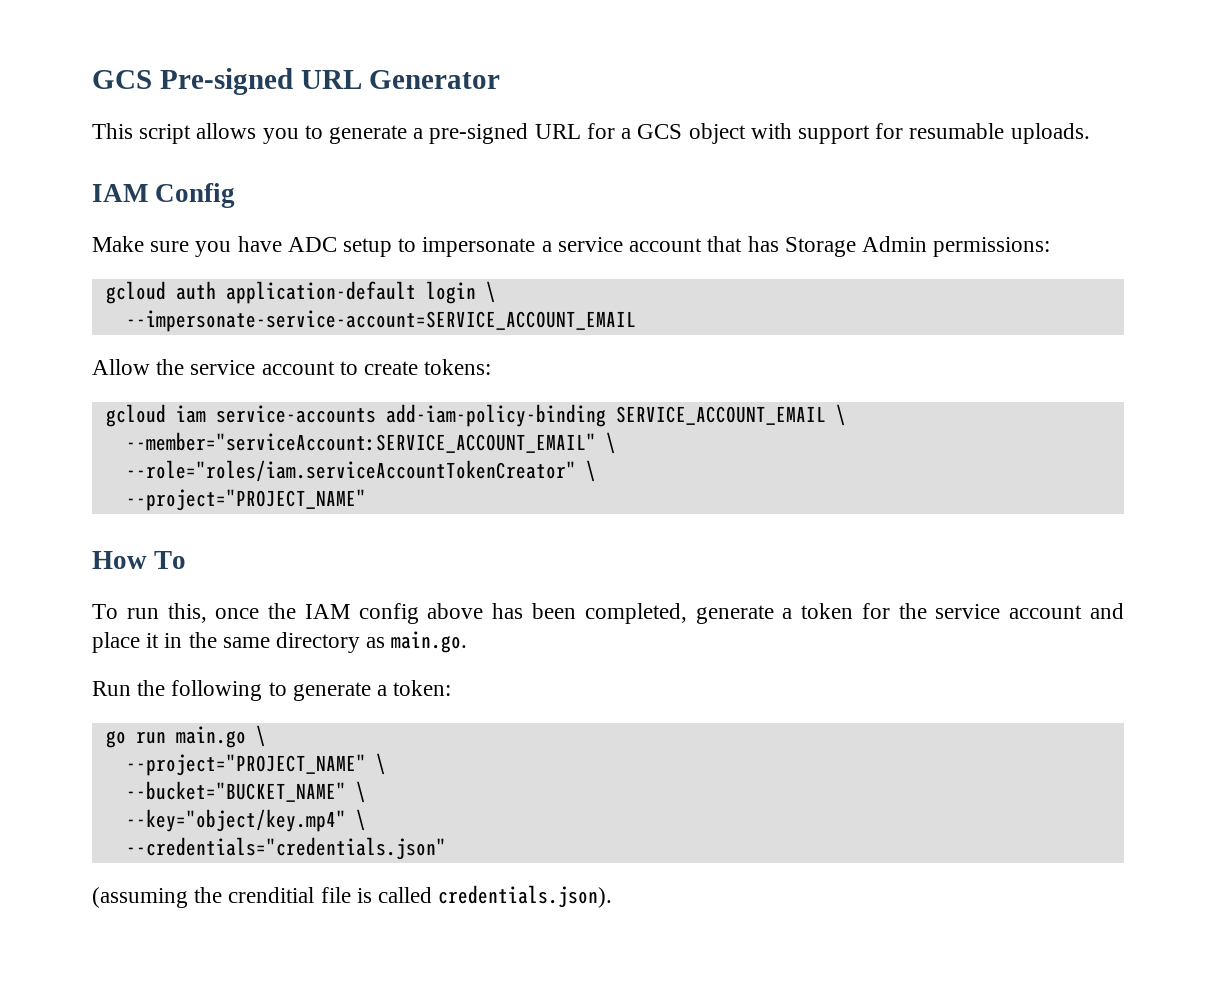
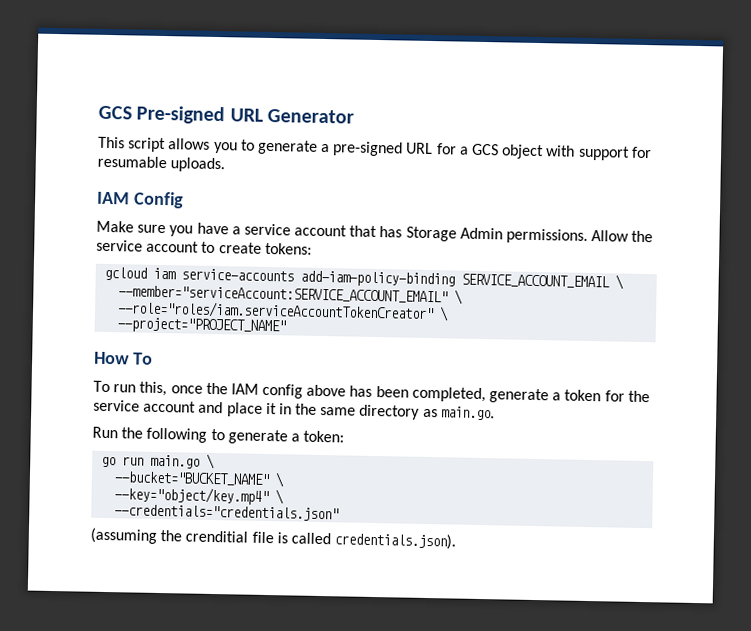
- Make sure you have ADC setup to impersonate a service account that has Storage Admin permissions:
- gcloud auth application-default login \
- --impersonate-service-account=SERVICE_ACCOUNT_EMAIL
- Allow the service account to create tokens:
+ Make sure you have a service account that has Storage Admin permissions. Allow the service account to create tokens:
- --project="PROJECT_NAME" \

